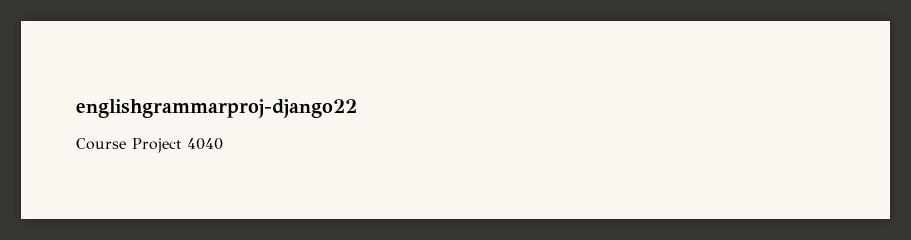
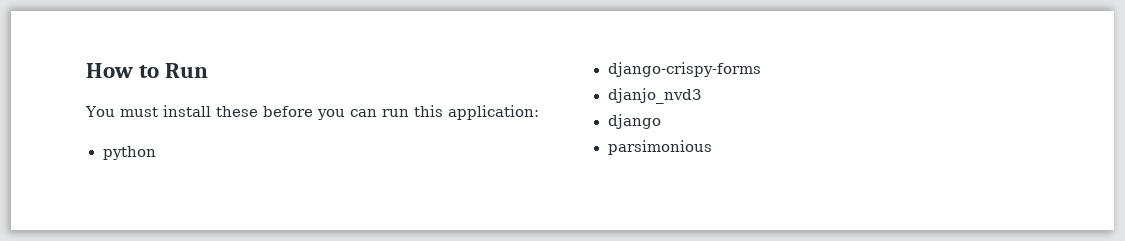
- englishgrammarproj-django22
- Course Project 4040
+ How to Run
+ You must install these before you can run this application:
+ python
+ django-crispy-forms
+ djanjo_nvd3
+ django
+ parsimonious

